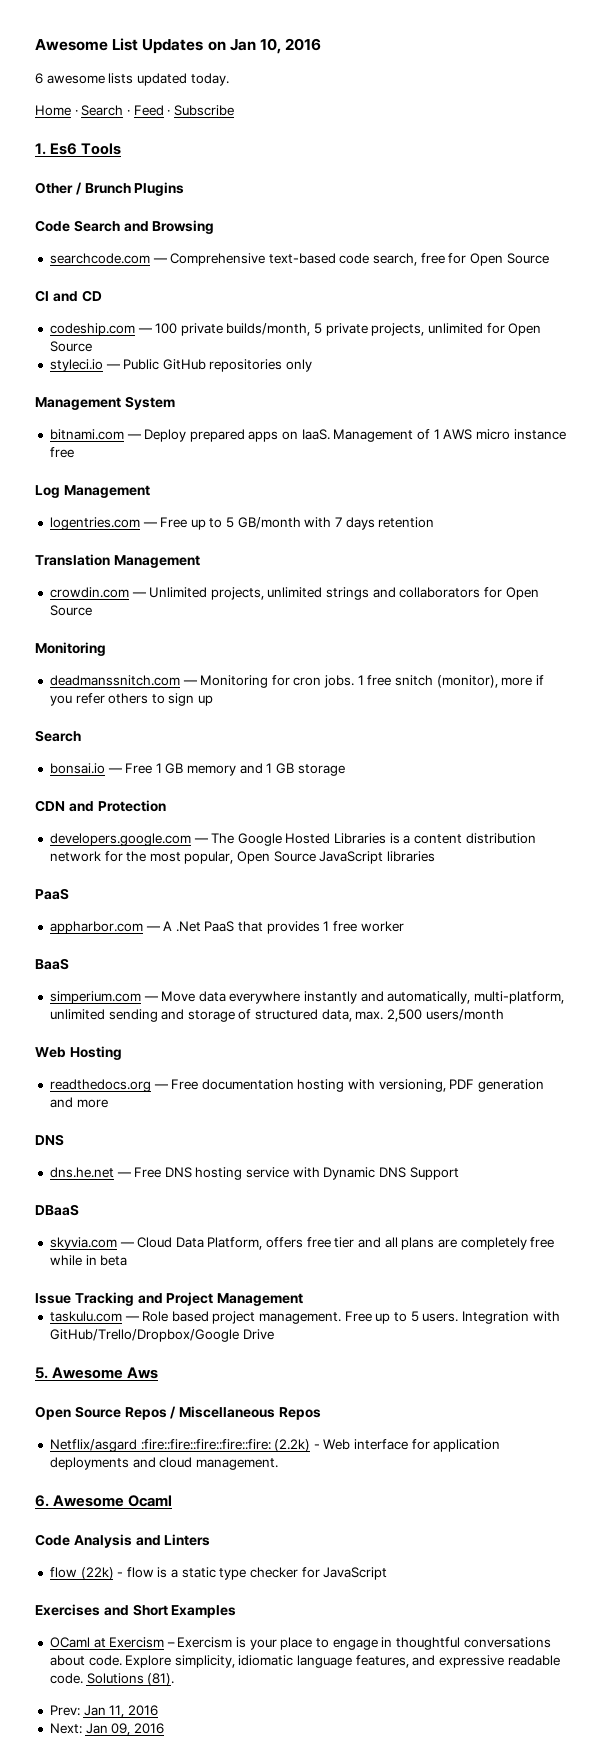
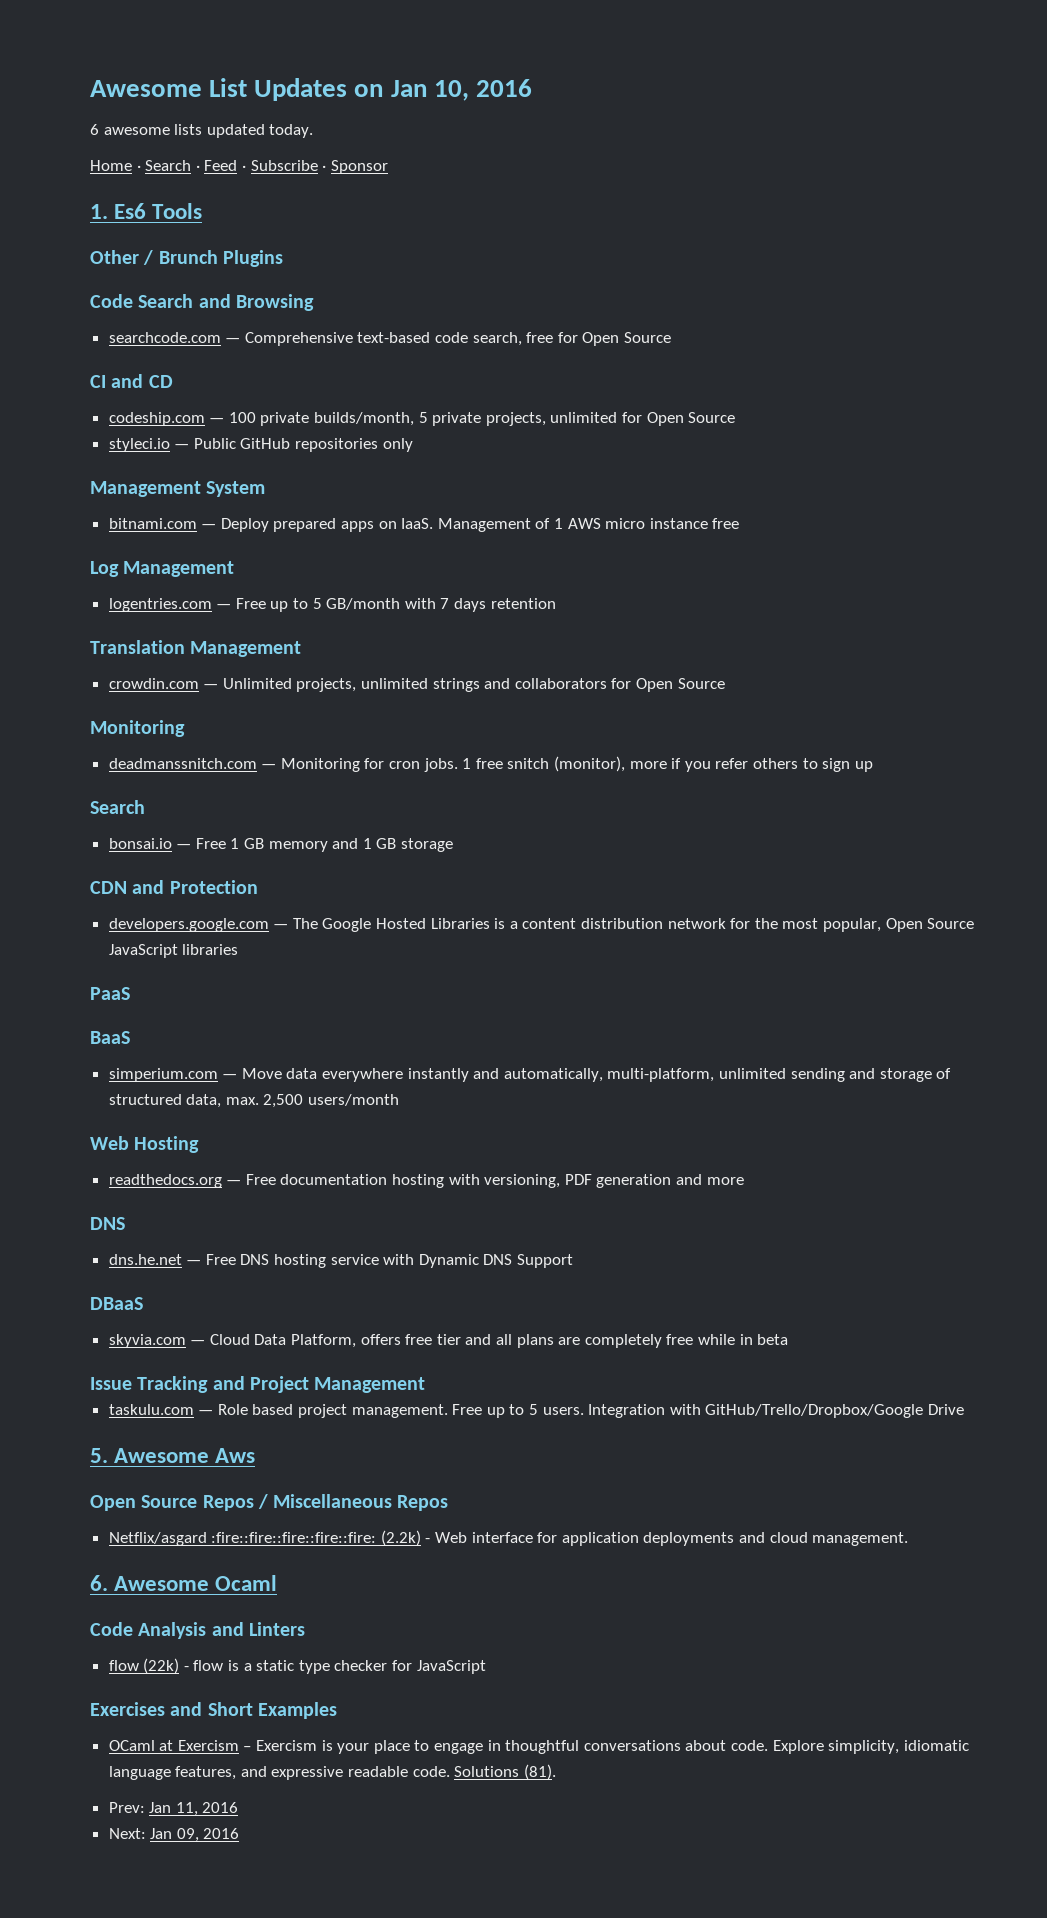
- Home · Search · Feed · Subscribe
+ Home · Search · Feed · Subscribe · Sponsor
- appharbor.com — A .Net PaaS that provides 1 free worker

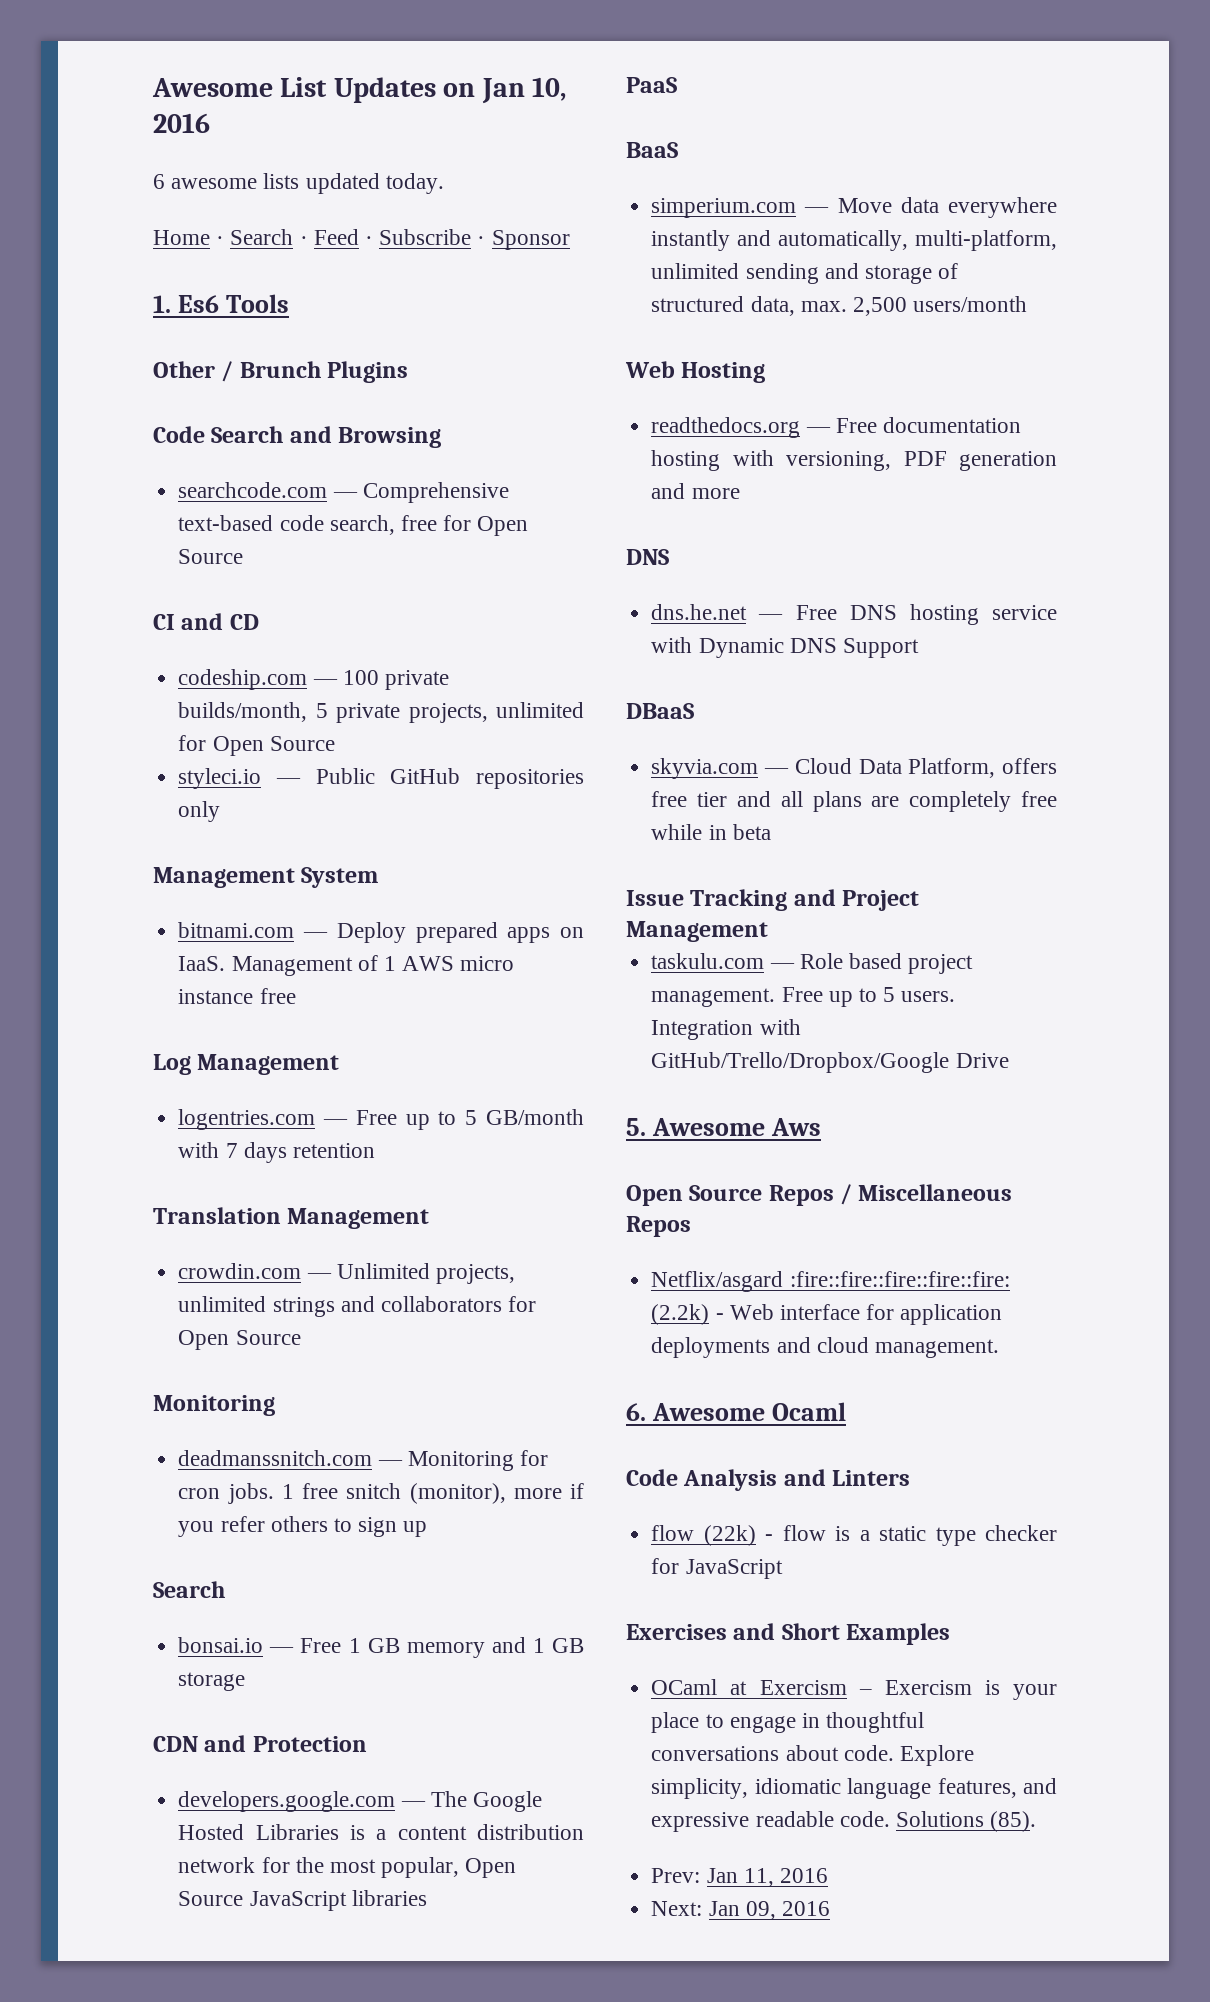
- Solutions (81).
+ Solutions (85).

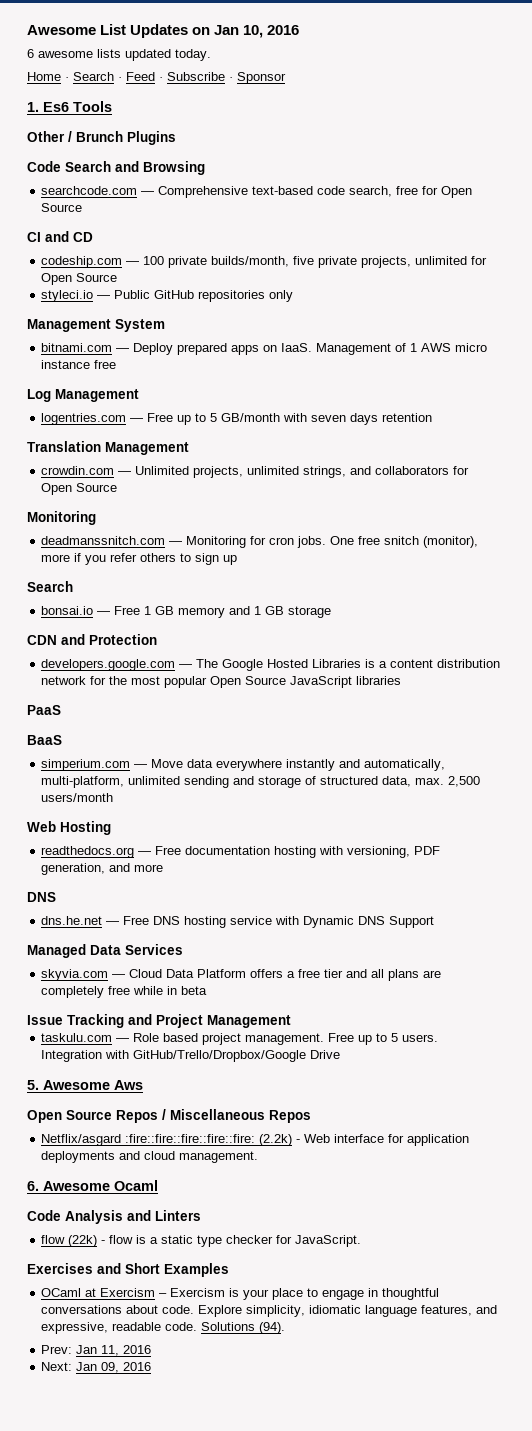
- codeship.com — 100 private builds/month, 5 private projects, unlimited for Open Source
+ codeship.com — 100 private builds/month, five private projects, unlimited for Open Source
- logentries.com — Free up to 5 GB/month with 7 days retention
+ logentries.com — Free up to 5 GB/month with seven days retention
- crowdin.com — Unlimited projects, unlimited strings and collaborators for Open Source
+ crowdin.com — Unlimited projects, unlimited strings, and collaborators for Open Source
- 1 free snitch (monitor), more if you refer others to sign up
+ One free snitch (monitor), more if you refer others to sign up
- developers.google.com — The Google Hosted Libraries is a content distribution network for the most popular, Open Source JavaScript libraries
+ developers.google.com — The Google Hosted Libraries is a content distribution network for the most popular Open Source JavaScript libraries
- readthedocs.org — Free documentation hosting with versioning, PDF generation and more
+ readthedocs.org — Free documentation hosting with versioning, PDF generation, and more
- DBaaS
+ Managed Data Services
- skyvia.com — Cloud Data Platform, offers free tier and all plans are completely free while in beta
+ skyvia.com — Cloud Data Platform offers a free tier and all plans are completely free while in beta
- flow (22k) - flow is a static type checker for JavaScript
+ flow (22k) - flow is a static type checker for JavaScript.
- Explore simplicity, idiomatic language features, and expressive readable code.
+ Explore simplicity, idiomatic language features, and expressive, readable code.
- Solutions (85).
+ Solutions (94).

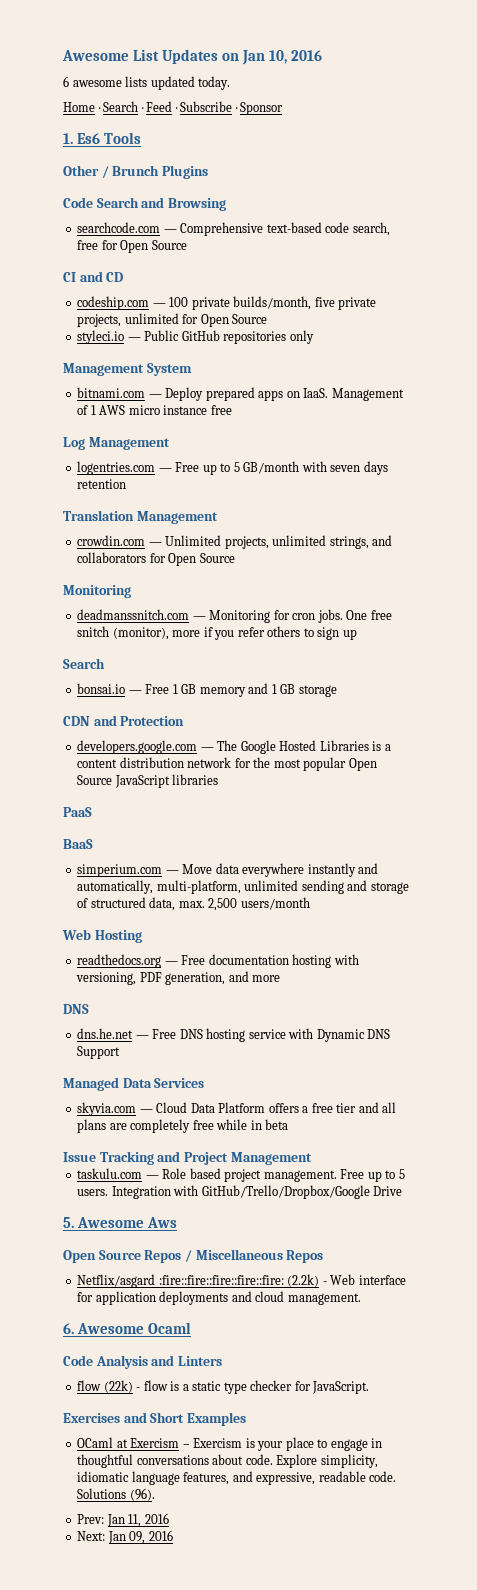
- Solutions (94).
+ Solutions (96).

